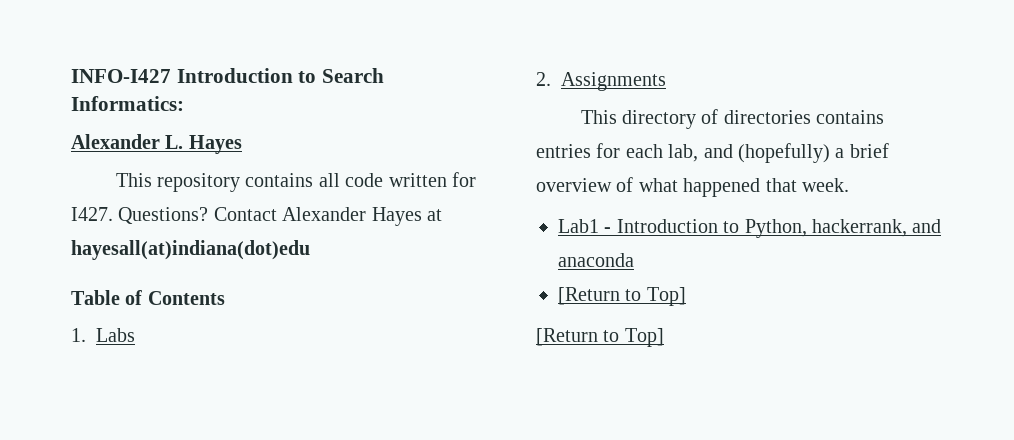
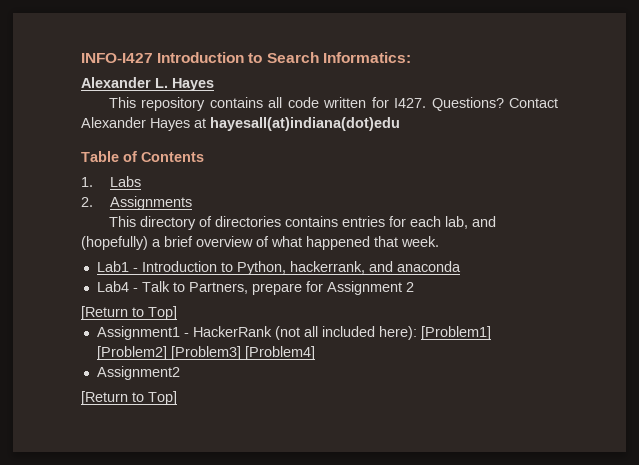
  Lab1 - Introduction to Python, hackerrank, and anaconda
+ Lab4 - Talk to Partners, prepare for Assignment 2
  [Return to Top]
+ Assignment1 - HackerRank (not all included here): [Problem1] [Problem2] [Problem3] [Problem4]
+ Assignment2

